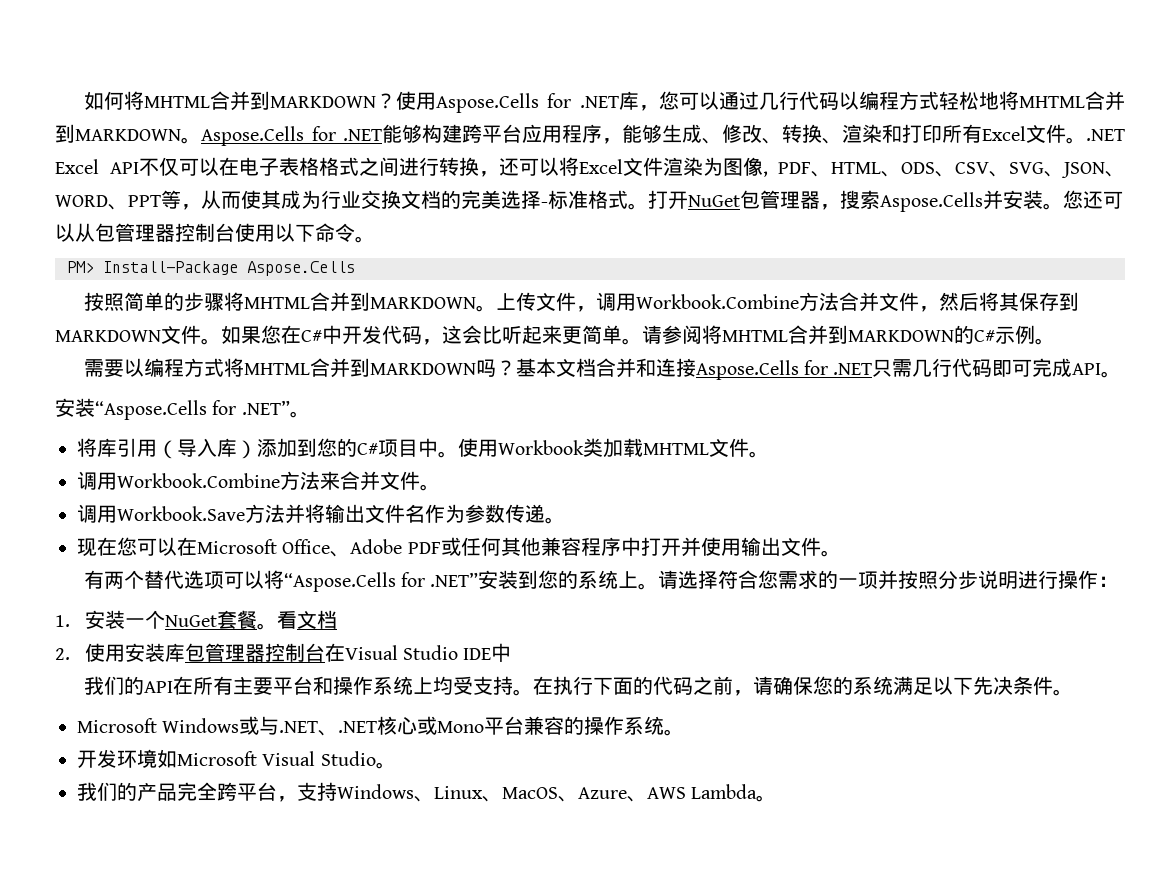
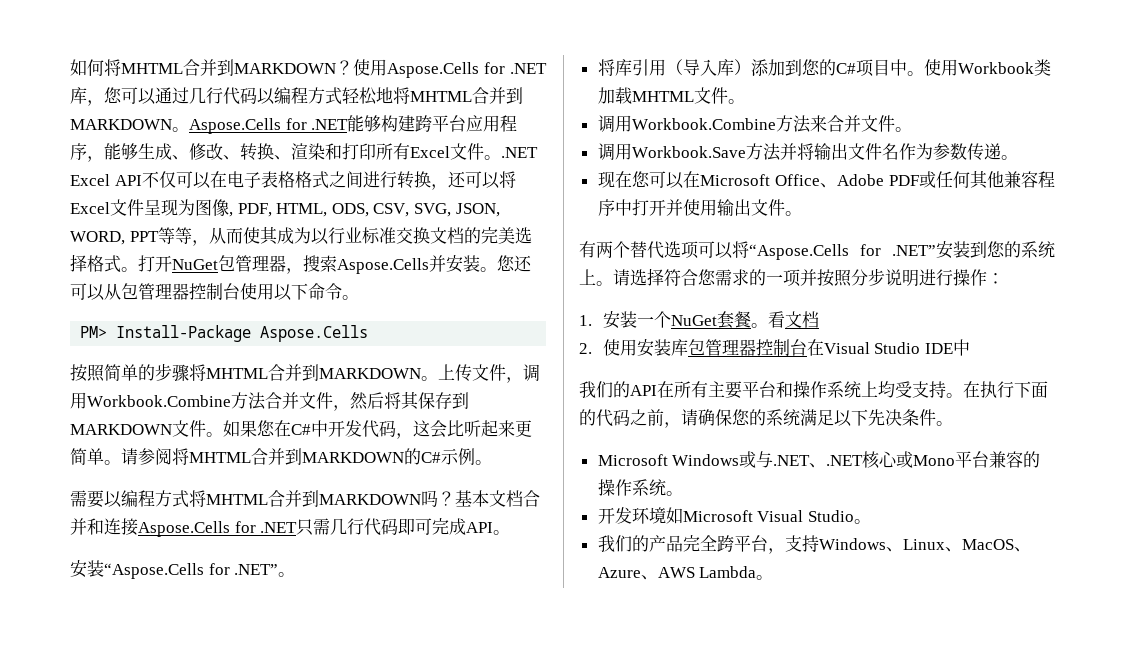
- Aspose.Cells for .NET能够构建跨平台应用程序，能够生成、修改、转换、渲染和打印所有Excel文件。.NET Excel API不仅可以在电子表格格式之间进行转换，还可以将Excel文件渲染为图像, PDF、HTML、ODS、CSV、SVG、JSON、WORD、PPT等，从而使其成为行业交换文档的完美选择-标准格式。
+ Aspose.Cells for .NET能够构建跨平台应用程序，能够生成、修改、转换、渲染和打印所有Excel文件。.NET Excel API不仅可以在电子表格格式之间进行转换，还可以将Excel文件呈现为图像, PDF, HTML, ODS, CSV, SVG, JSON, WORD, PPT等等，从而使其成为以行业标准交换文档的完美选择格式。

